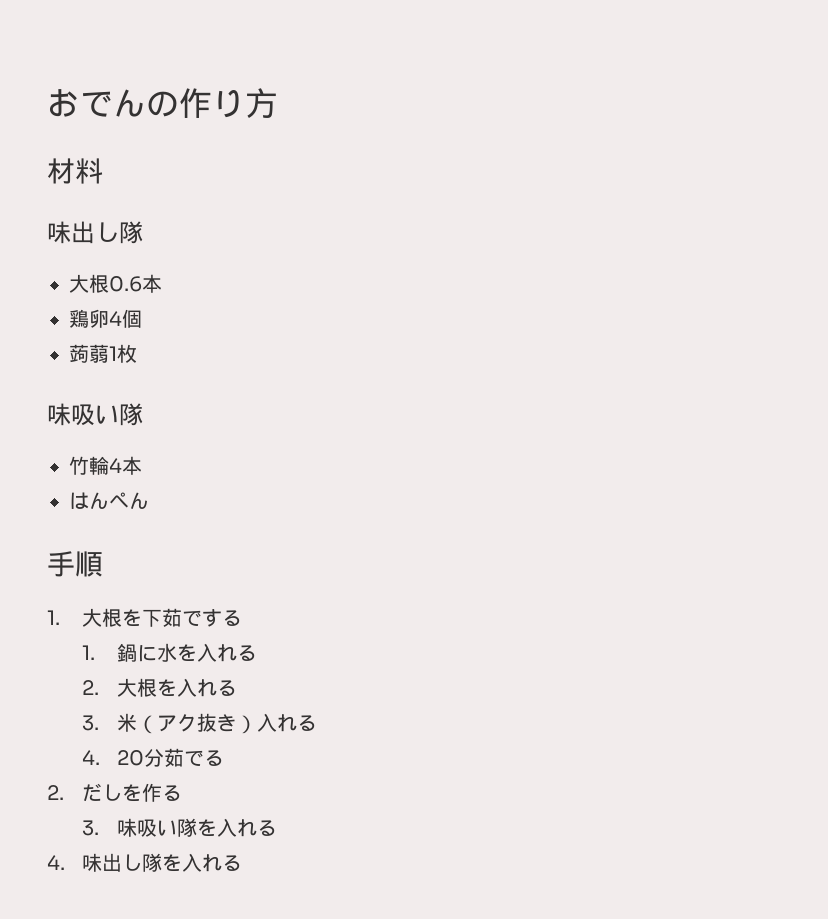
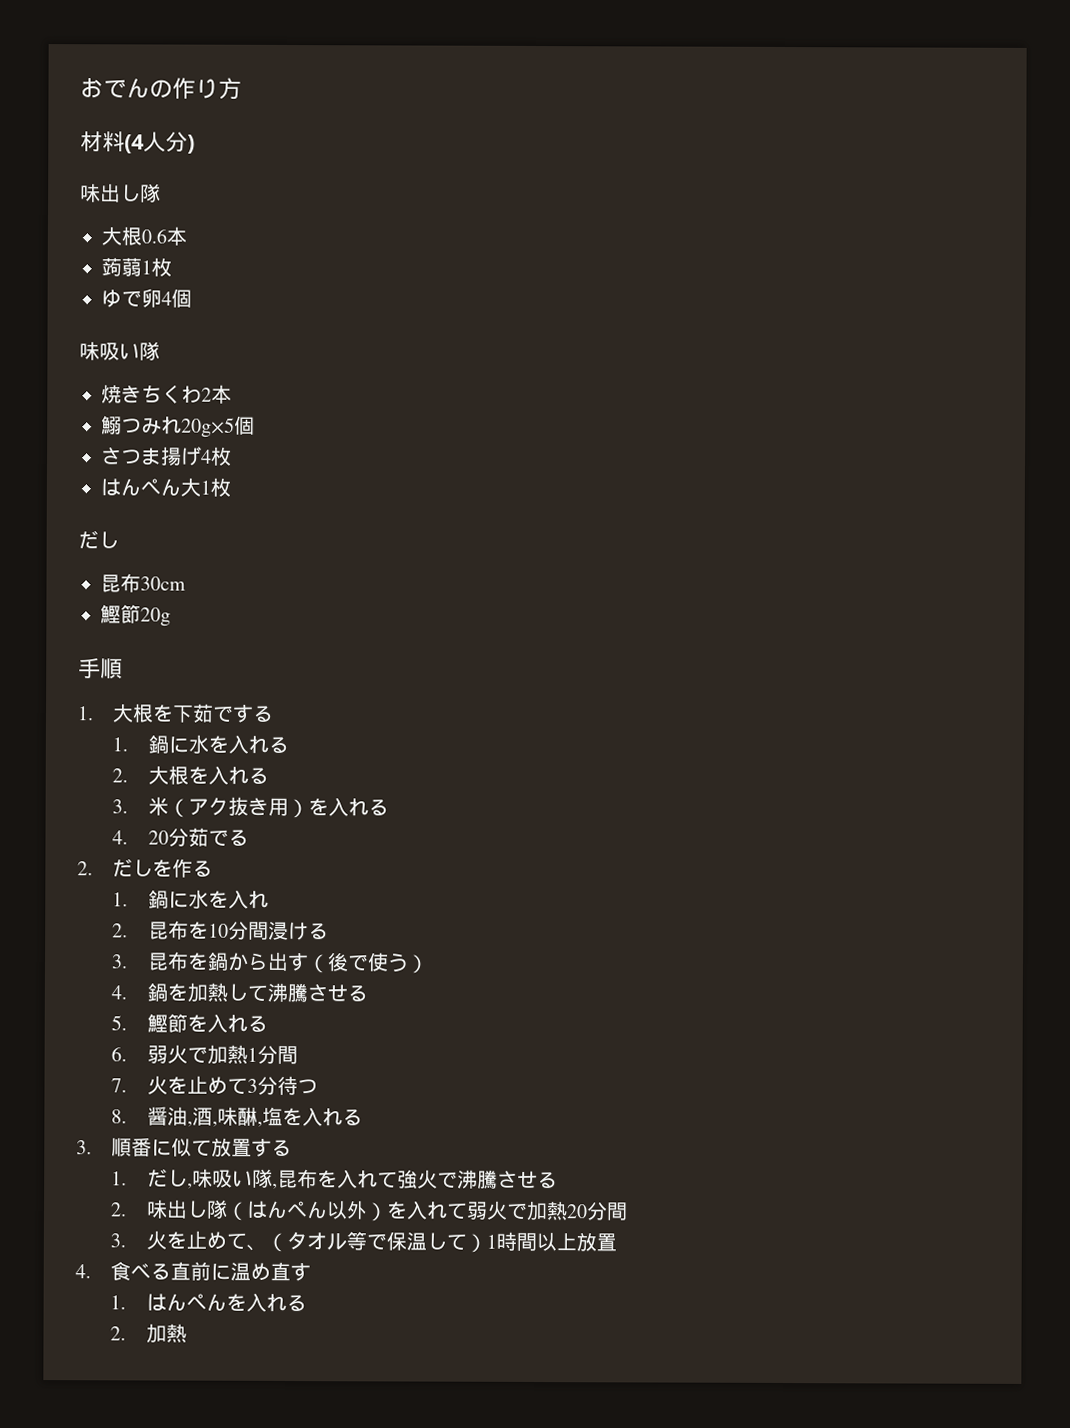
- 材料
+ 材料(4人分)
- 鶏卵4個
+ ゆで卵4個
- 竹輪4本
- はんぺん
+ 焼きちくわ2本
+ 鰯つみれ20g×5個
+ さつま揚げ4枚
+ はんぺん大1枚
+ だし
+ 昆布30cm
+ 鰹節20g
- 3.米（アク抜き）入れる
+ 3.米（アク抜き用）を入れる
  2.だしを作る
- 3.味吸い隊を入れる
- 4.味出し隊を入れる
+ 1.鍋に水を入れ
+ 2.昆布を10分間浸ける
+ 3.昆布を鍋から出す（後で使う）
+ 4.鍋を加熱して沸騰させる
+ 5.鰹節を入れる
+ 6.弱火で加熱1分間
+ 7.火を止めて3分待つ
+ 8.醤油,酒,味醂,塩を入れる
+ 3.順番に似て放置する
+ 1.だし,味吸い隊,昆布を入れて強火で沸騰させる
+ 2.味出し隊（はんぺん以外）を入れて弱火で加熱20分間
+ 3.火を止めて、（タオル等で保温して）1時間以上放置
+ 4.食べる直前に温め直す
+ 1.はんぺんを入れる
+ 2.加熱

